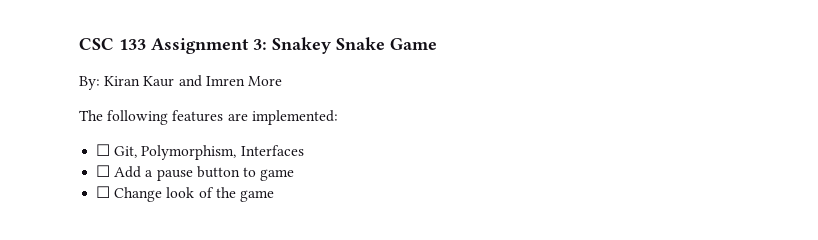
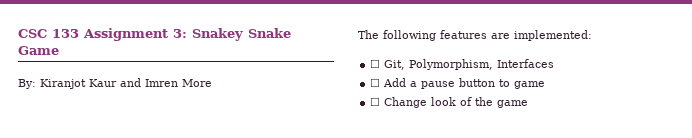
- By: Kiran Kaur and Imren More
+ By: Kiranjot Kaur and Imren More

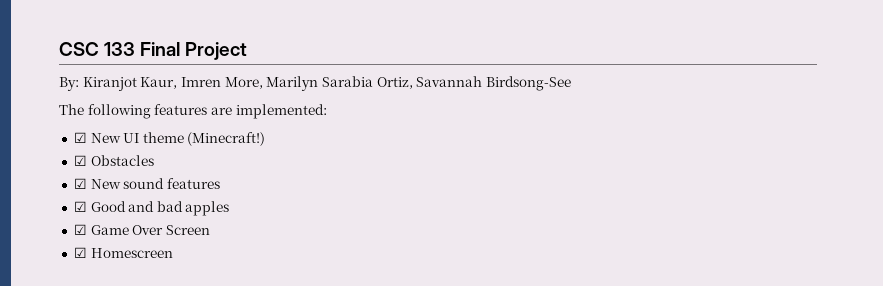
- CSC 133 Assignment 3: Snakey Snake Game
- By: Kiranjot Kaur and Imren More
+ CSC 133 Final Project
+ By: Kiranjot Kaur, Imren More, Marilyn Sarabia Ortiz, Savannah Birdsong-See
- ☐ Git, Polymorphism, Interfaces
- ☐ Add a pause button to game
- ☐ Change look of the game
+ ☑ New UI theme (Minecraft!)
+ ☑ Obstacles
+ ☑ New sound features
+ ☑ Good and bad apples
+ ☑ Game Over Screen
+ ☑ Homescreen

